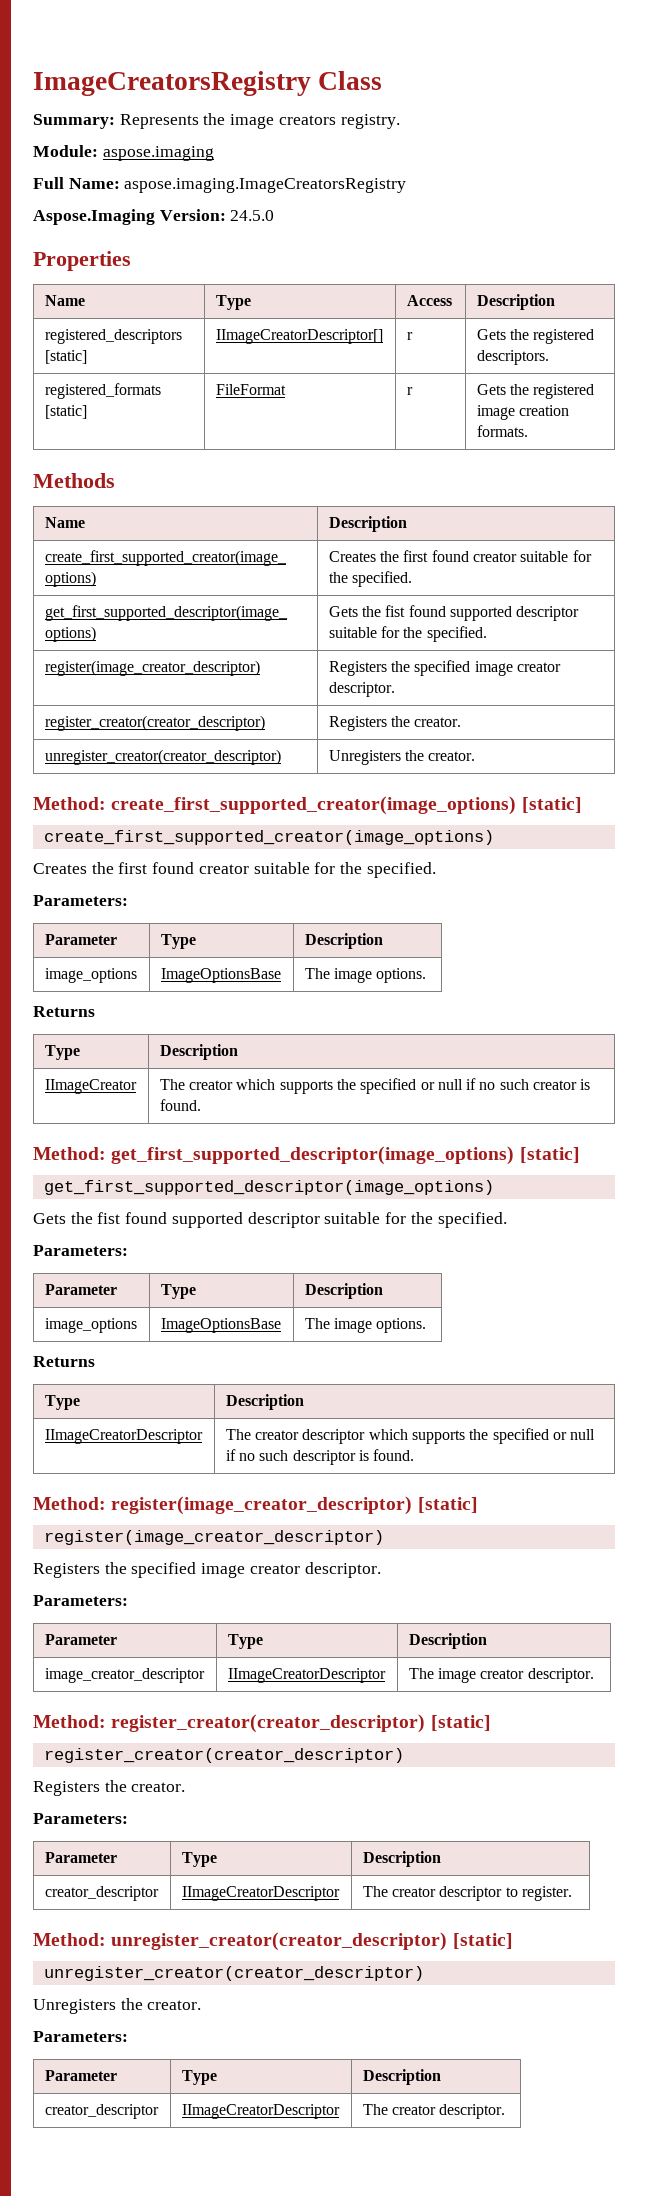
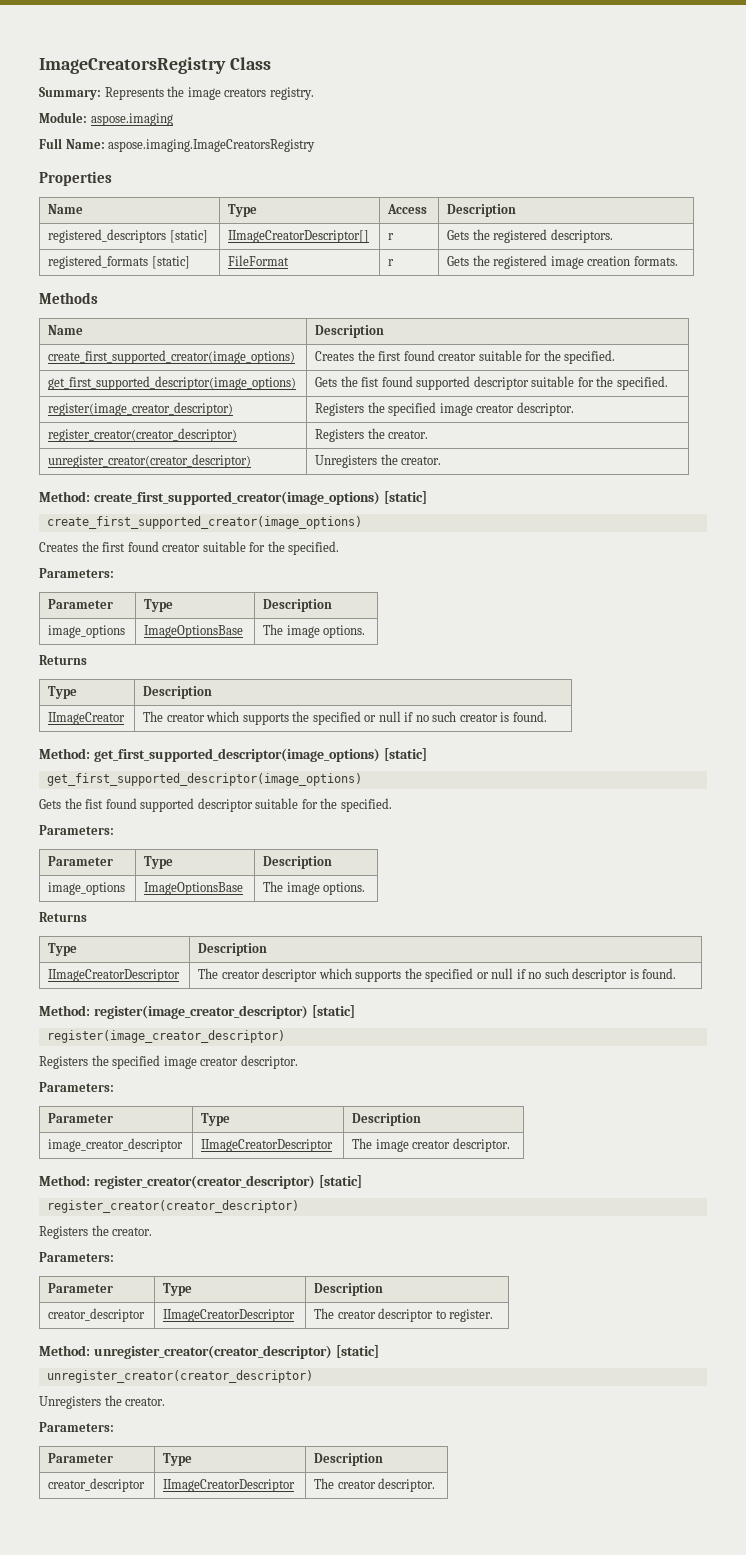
- Aspose.Imaging Version: 24.5.0

